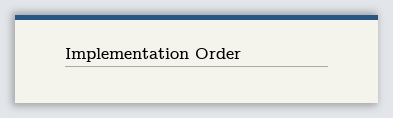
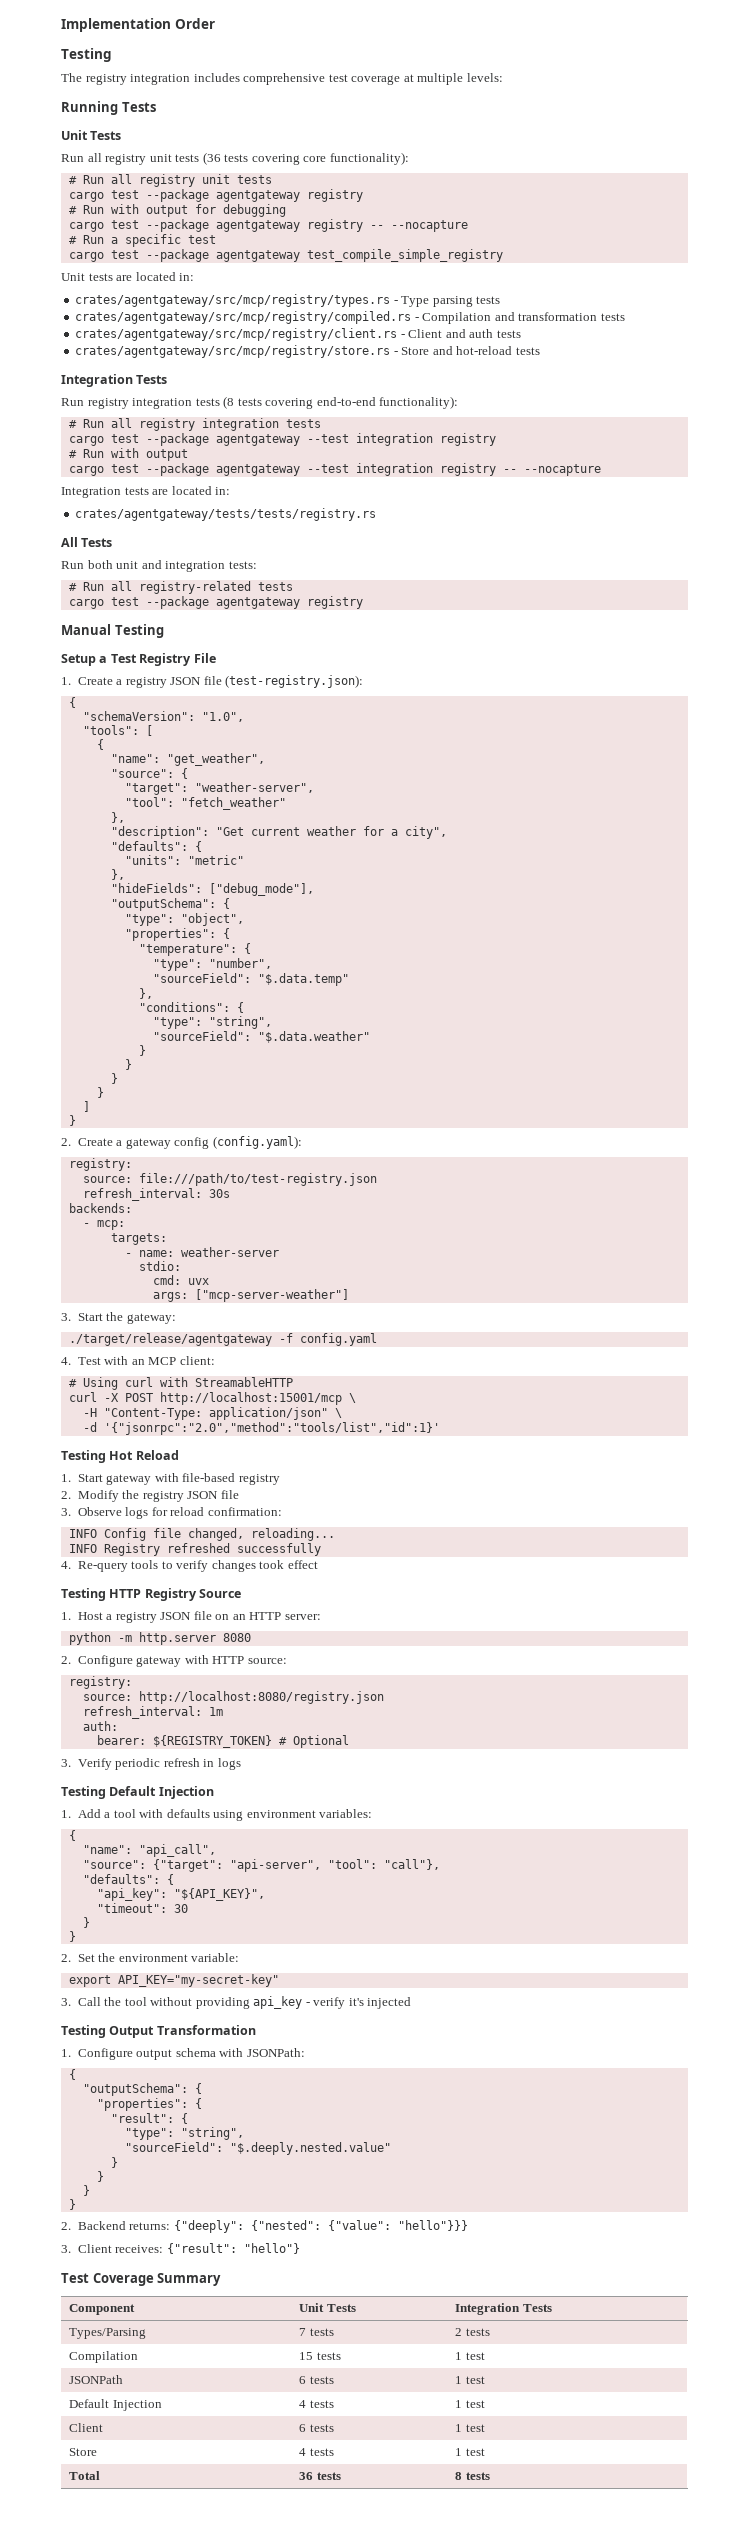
  Implementation Order
+ Testing
+ The registry integration includes comprehensive test coverage at multiple levels:
+ Running Tests
+ Unit Tests
+ Run all registry unit tests (36 tests covering core functionality):
+ # Run all registry unit tests
+ cargo test --package agentgateway registry
+ # Run with output for debugging
+ cargo test --package agentgateway registry -- --nocapture
+ # Run a specific test
+ cargo test --package agentgateway test_compile_simple_registry
+ Unit tests are located in:
+ crates/agentgateway/src/mcp/registry/types.rs - Type parsing tests
+ crates/agentgateway/src/mcp/registry/compiled.rs - Compilation and transformation tests
+ crates/agentgateway/src/mcp/registry/client.rs - Client and auth tests
+ crates/agentgateway/src/mcp/registry/store.rs - Store and hot-reload tests
+ Integration Tests
+ Run registry integration tests (8 tests covering end-to-end functionality):
+ # Run all registry integration tests
+ cargo test --package agentgateway --test integration registry
+ # Run with output
+ cargo test --package agentgateway --test integration registry -- --nocapture
+ Integration tests are located in:
+ crates/agentgateway/tests/tests/registry.rs
+ All Tests
+ Run both unit and integration tests:
+ # Run all registry-related tests
+ cargo test --package agentgateway registry
+ Manual Testing
+ Setup a Test Registry File
+ 1. Create a registry JSON file (test-registry.json):
+ {
+ "schemaVersion": "1.0",
+ "tools": [
+ {
+ "name": "get_weather",
+ "source": {
+ "target": "weather-server",
+ "tool": "fetch_weather"
+ },
+ "description": "Get current weather for a city",
+ "defaults": {
+ "units": "metric"
+ },
+ "hideFields": ["debug_mode"],
+ "outputSchema": {
+ "type": "object",
+ "properties": {
+ "temperature": {
+ "type": "number",
+ "sourceField": "$.data.temp"
+ },
+ "conditions": {
+ "type": "string",
+ "sourceField": "$.data.weather"
+ }
+ }
+ }
+ }
+ ]
+ }
+ 2. Create a gateway config (config.yaml):
+ registry:
+ source: file:///path/to/test-registry.json
+ refresh_interval: 30s
+ backends:
+ - mcp:
+ targets:
+ - name: weather-server
+ stdio:
+ cmd: uvx
+ args: ["mcp-server-weather"]
+ 3. Start the gateway:
+ ./target/release/agentgateway -f config.yaml
+ 4. Test with an MCP client:
+ # Using curl with StreamableHTTP
+ curl -X POST http://localhost:15001/mcp \
+ -H "Content-Type: application/json" \
+ -d '{"jsonrpc":"2.0","method":"tools/list","id":1}'
+ Testing Hot Reload
+ 1. Start gateway with file-based registry
+ 2. Modify the registry JSON file
+ 3. Observe logs for reload confirmation:
+ INFO Config file changed, reloading...
+ INFO Registry refreshed successfully
+ 4. Re-query tools to verify changes took effect
+ Testing HTTP Registry Source
+ 1. Host a registry JSON file on an HTTP server:
+ python -m http.server 8080
+ 2. Configure gateway with HTTP source:
+ registry:
+ source: http://localhost:8080/registry.json
+ refresh_interval: 1m
+ auth:
+ bearer: ${REGISTRY_TOKEN} # Optional
+ 3. Verify periodic refresh in logs
+ Testing Default Injection
+ 1. Add a tool with defaults using environment variables:
+ {
+ "name": "api_call",
+ "source": {"target": "api-server", "tool": "call"},
+ "defaults": {
+ "api_key": "${API_KEY}",
+ "timeout": 30
+ }
+ }
+ 2. Set the environment variable:
+ export API_KEY="my-secret-key"
+ 3. Call the tool without providing api_key - verify it's injected
+ Testing Output Transformation
+ 1. Configure output schema with JSONPath:
+ {
+ "outputSchema": {
+ "properties": {
+ "result": {
+ "type": "string",
+ "sourceField": "$.deeply.nested.value"
+ }
+ }
+ }
+ }
+ 2. Backend returns: {"deeply": {"nested": {"value": "hello"}}}
+ 3. Client receives: {"result": "hello"}
+ Test Coverage Summary
+ Component | Unit Tests | Integration Tests
+ Types/Parsing | 7 tests | 2 tests
+ Compilation | 15 tests | 1 test
+ JSONPath | 6 tests | 1 test
+ Default Injection | 4 tests | 1 test
+ Client | 6 tests | 1 test
+ Store | 4 tests | 1 test
+ Total | 36 tests | 8 tests

